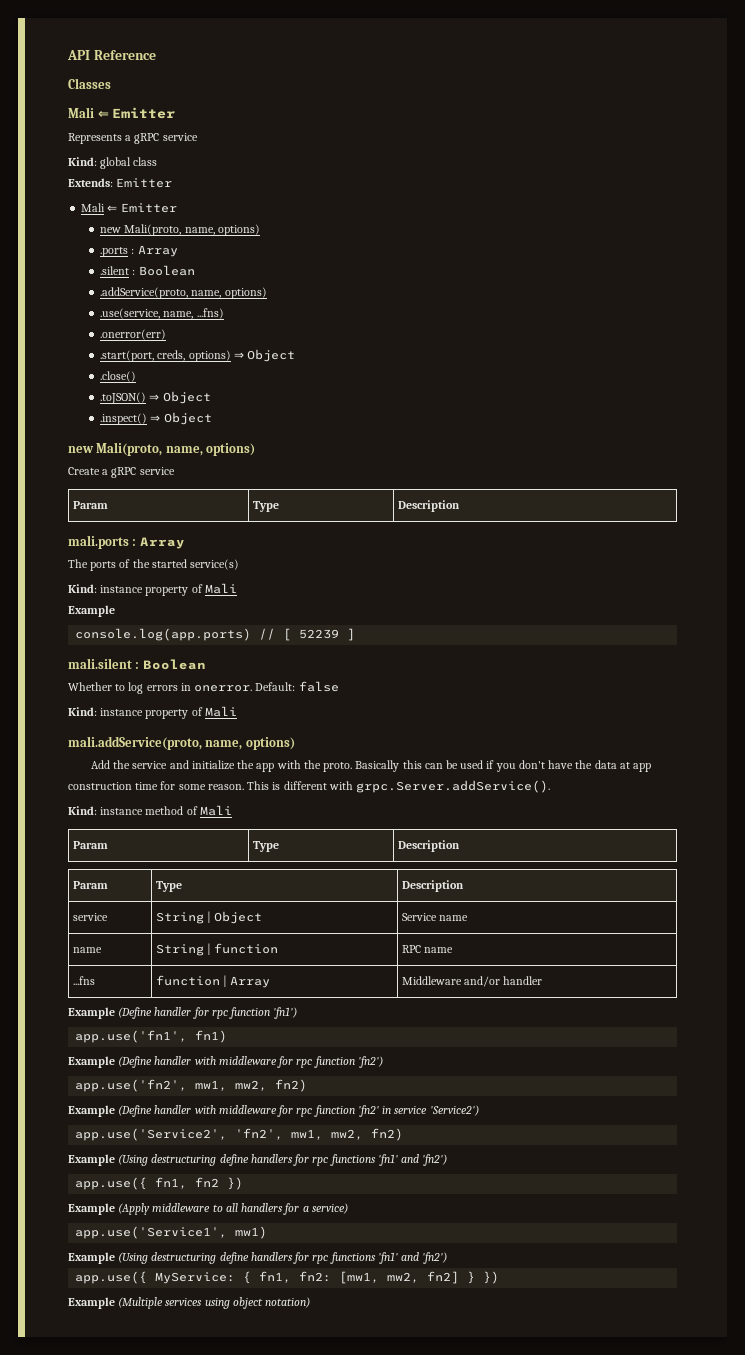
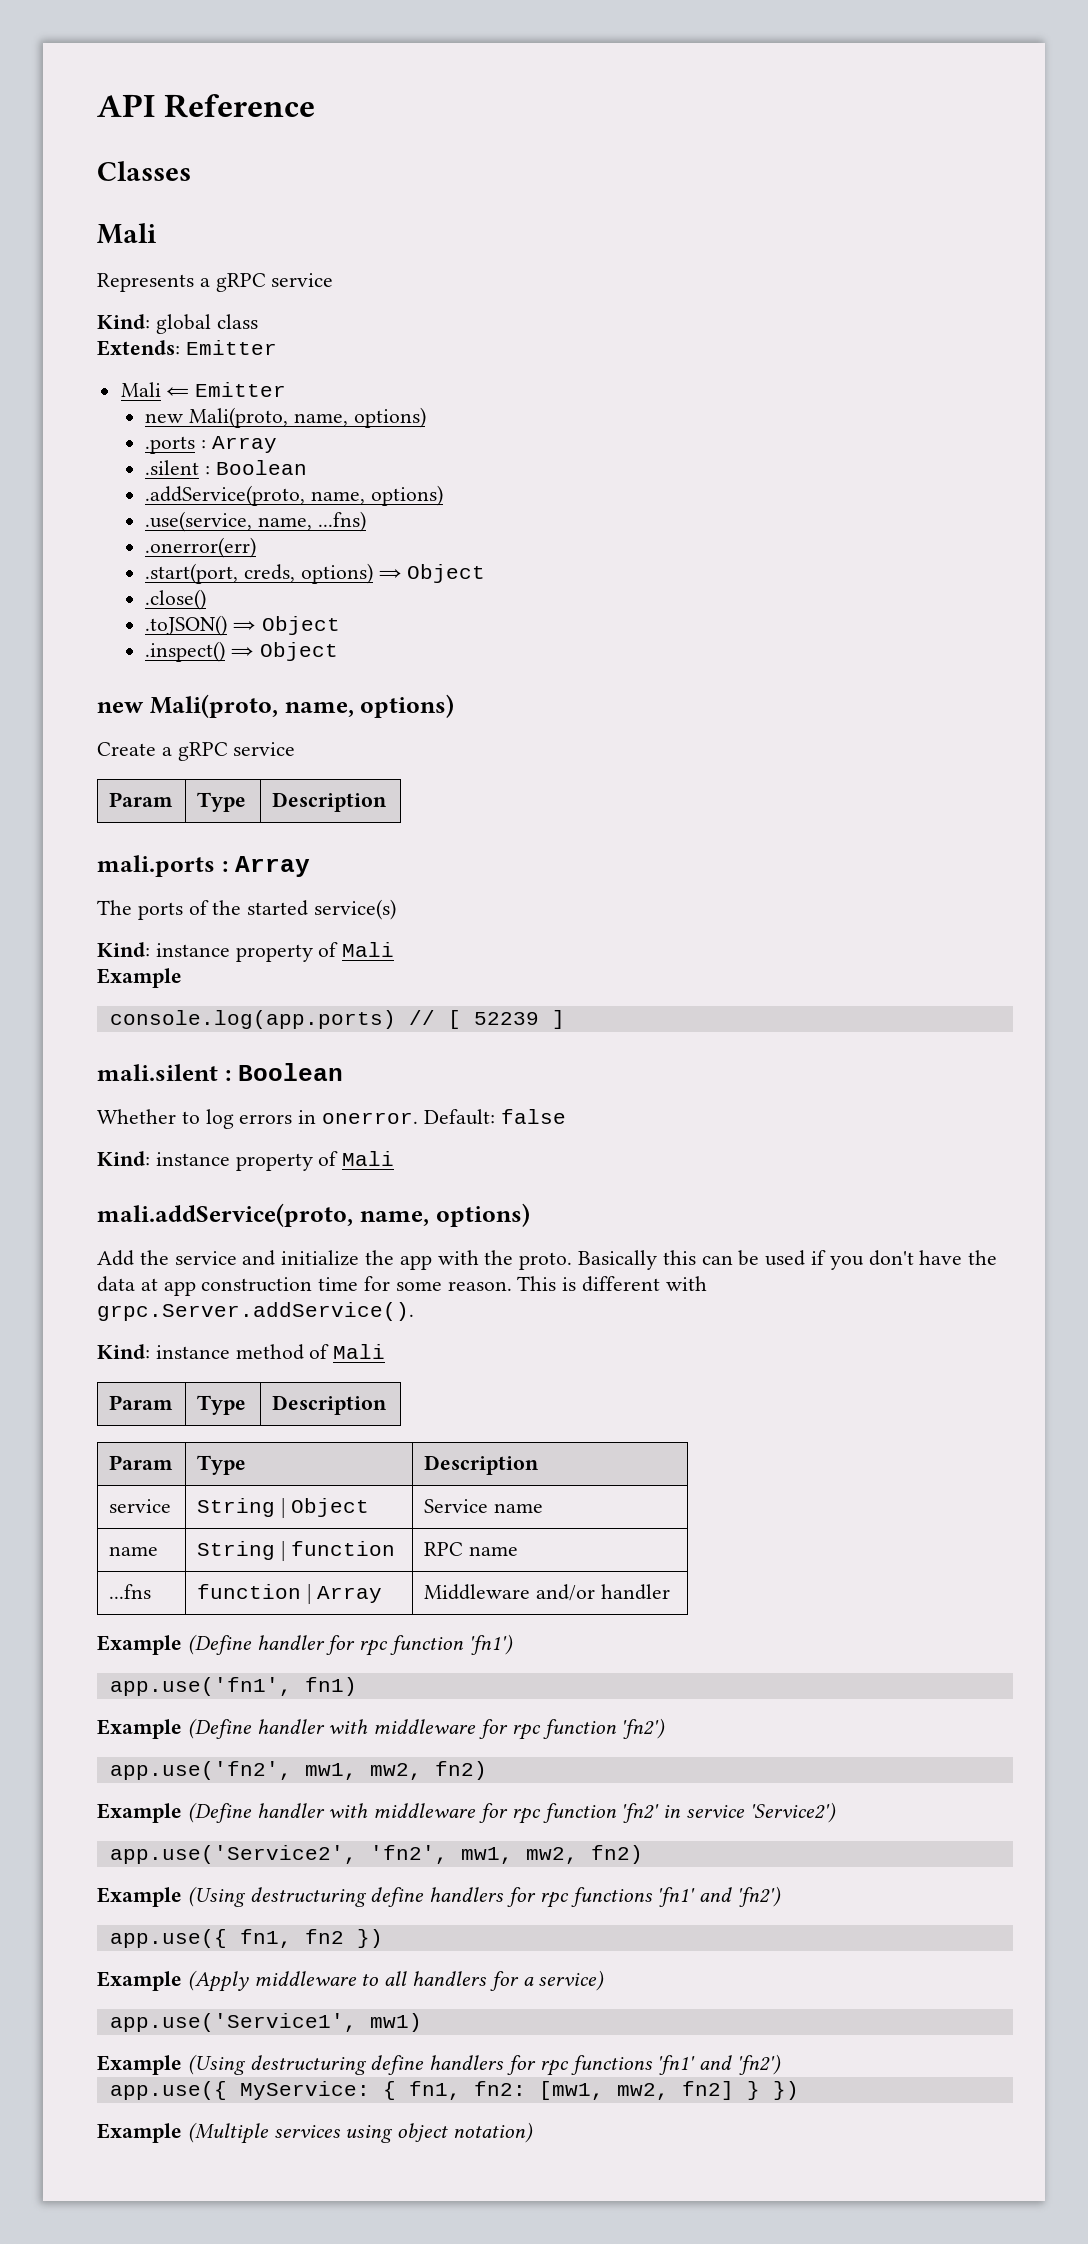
  Classes
- Mali ⇐ Emitter
+ Mali

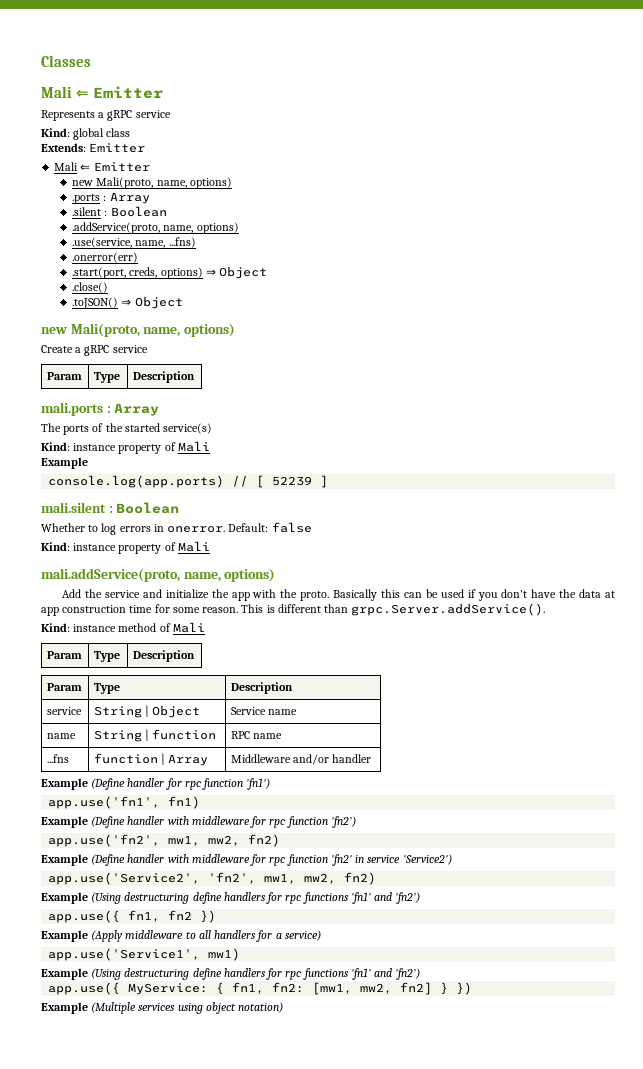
- API Reference
  Classes
- Mali
+ Mali ⇐ Emitter
- .inspect() ⇒ Object
- This is different with grpc.Server.addService().
+ This is different than grpc.Server.addService().

